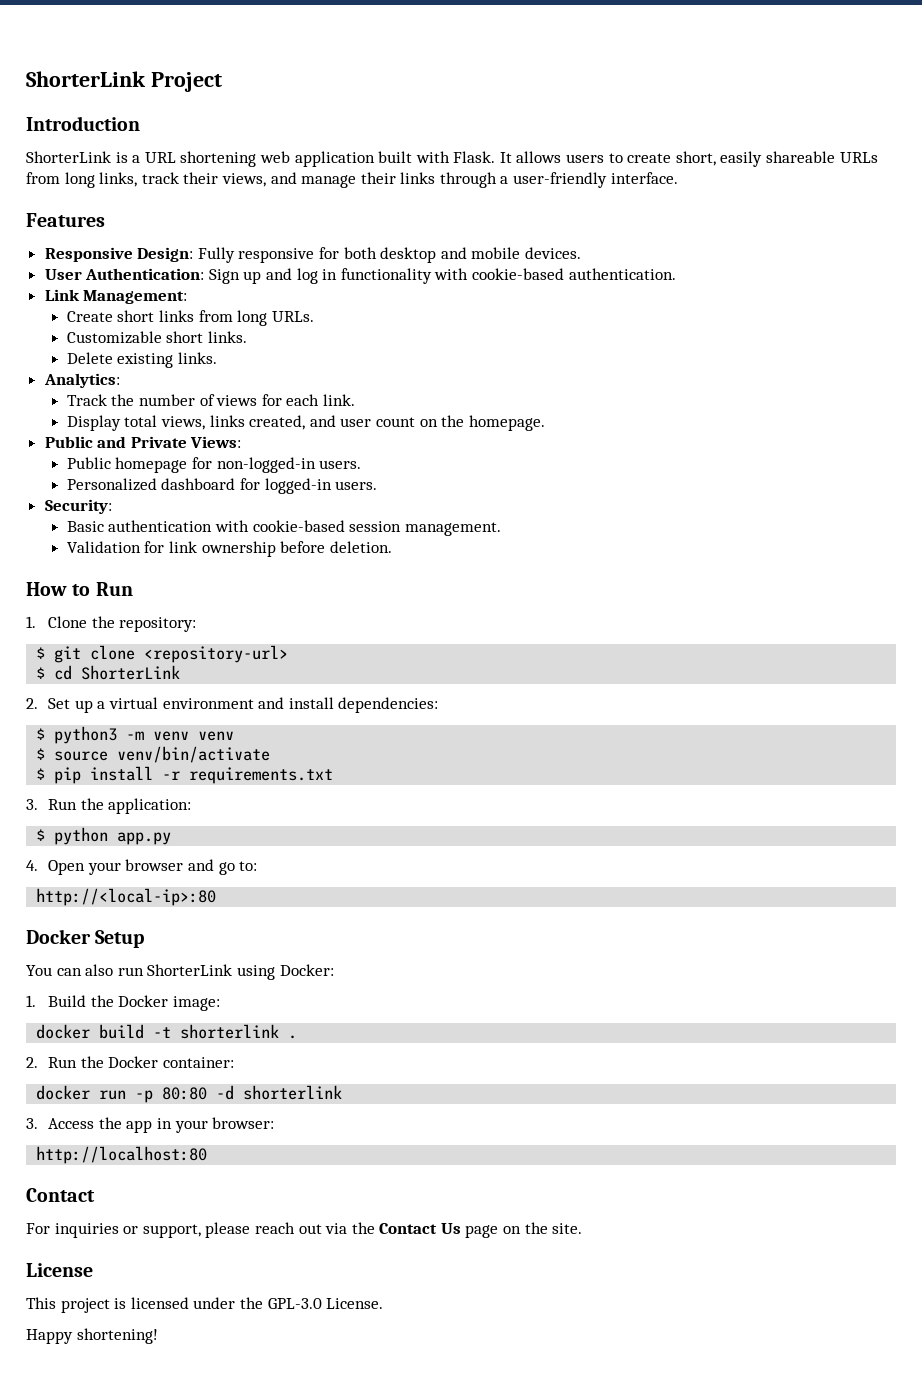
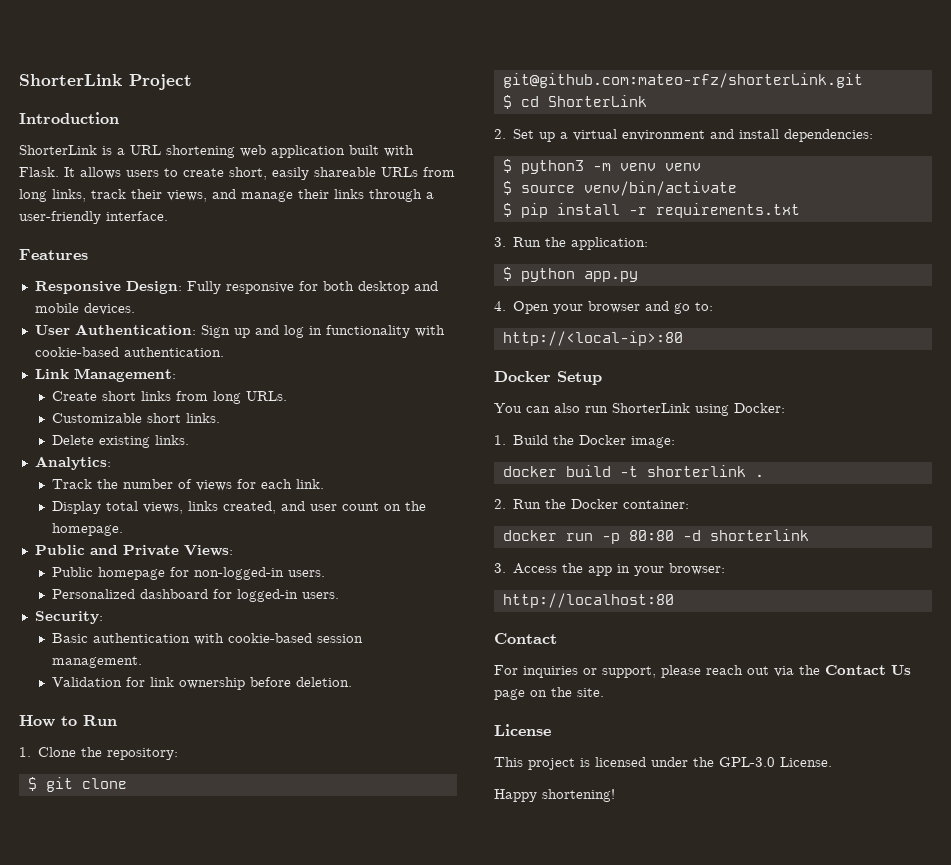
- $ git clone <repository-url>
+ $ git clone git@github.com:mateo-rfz/shorterLink.git

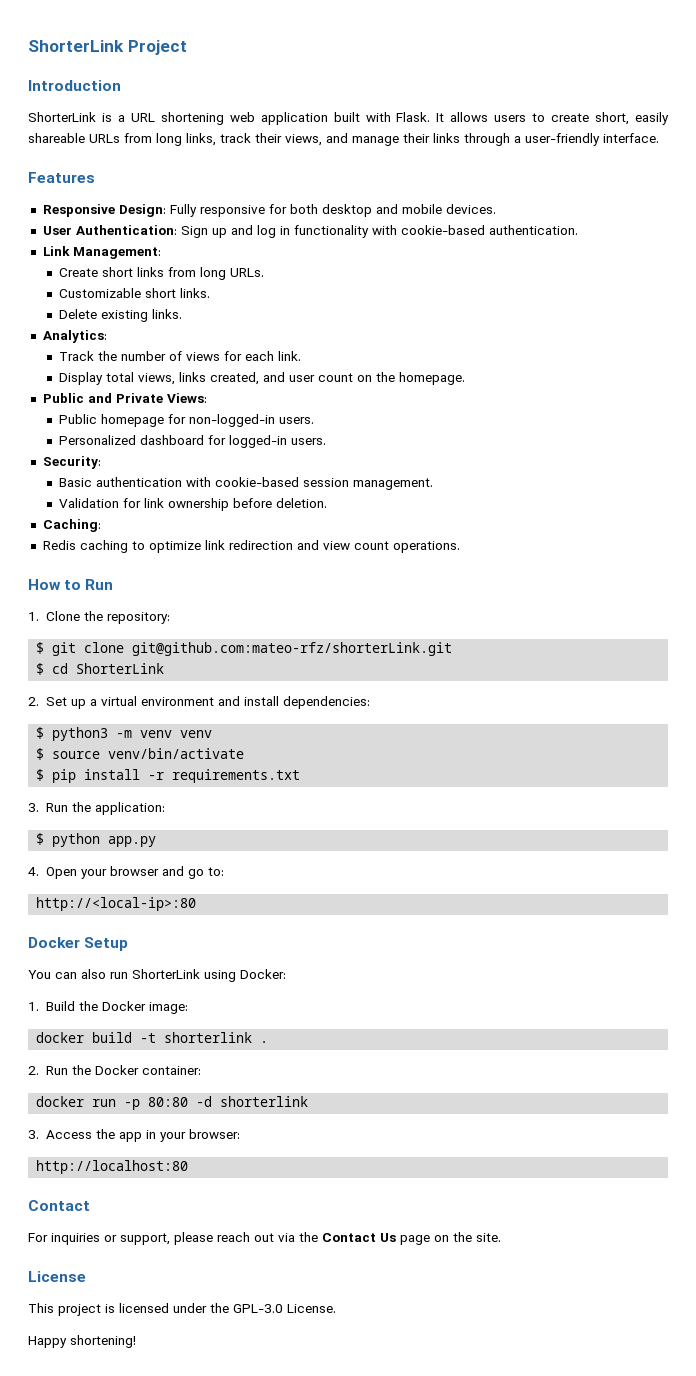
+ Caching:
+ Redis caching to optimize link redirection and view count operations.

